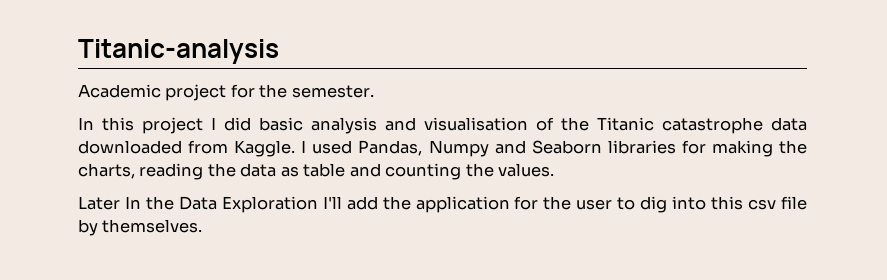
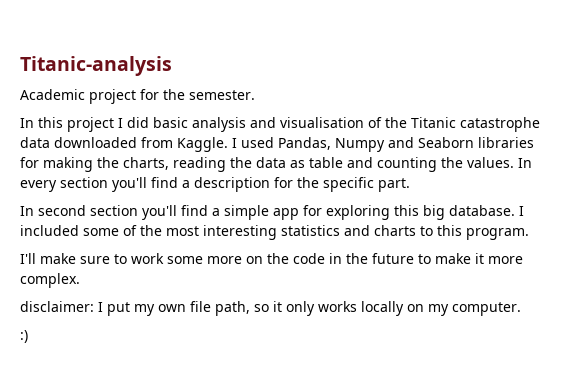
- I used Pandas, Numpy and Seaborn libraries for making the charts, reading the data as table and counting the values.
- Later In the Data Exploration I'll add the application for the user to dig into this csv file by themselves.
+ I used Pandas, Numpy and Seaborn libraries for making the charts, reading the data as table and counting the values. In every section you'll find a description for the specific part.
+ In second section you'll find a simple app for exploring this big database. I included some of the most interesting statistics and charts to this program.
+ I'll make sure to work some more on the code in the future to make it more complex.
+ disclaimer: I put my own file path, so it only works locally on my computer.
+ :)

